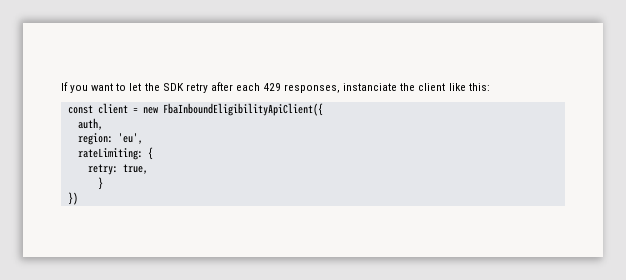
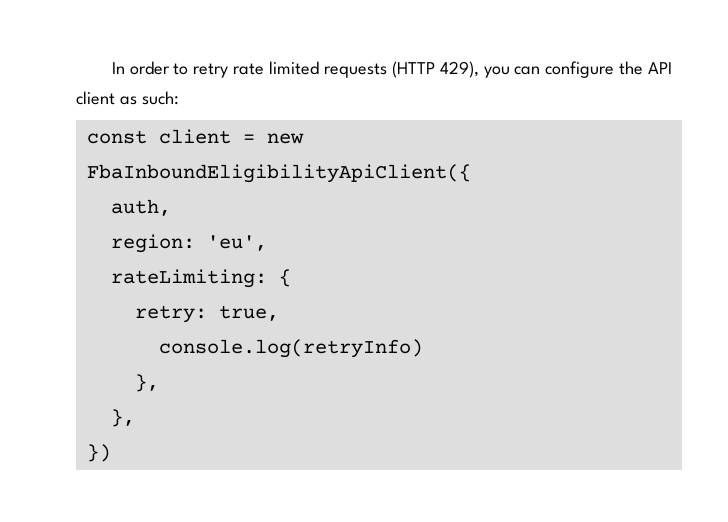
- If you want to let the SDK retry after each 429 responses, instanciate the client like this:
+ In order to retry rate limited requests (HTTP 429), you can configure the API client as such:
- }
+ console.log(retryInfo)
+ },
+ },

